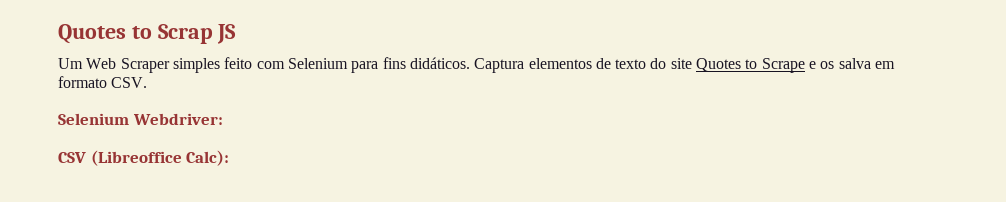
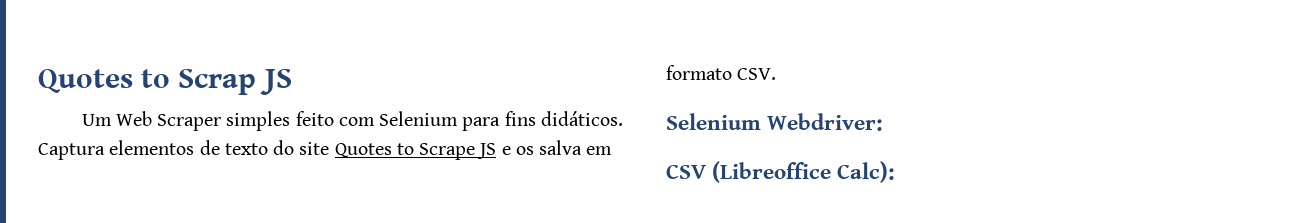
- Captura elementos de texto do site Quotes to Scrape e os salva em formato CSV.
+ Captura elementos de texto do site Quotes to Scrape JS e os salva em formato CSV.

